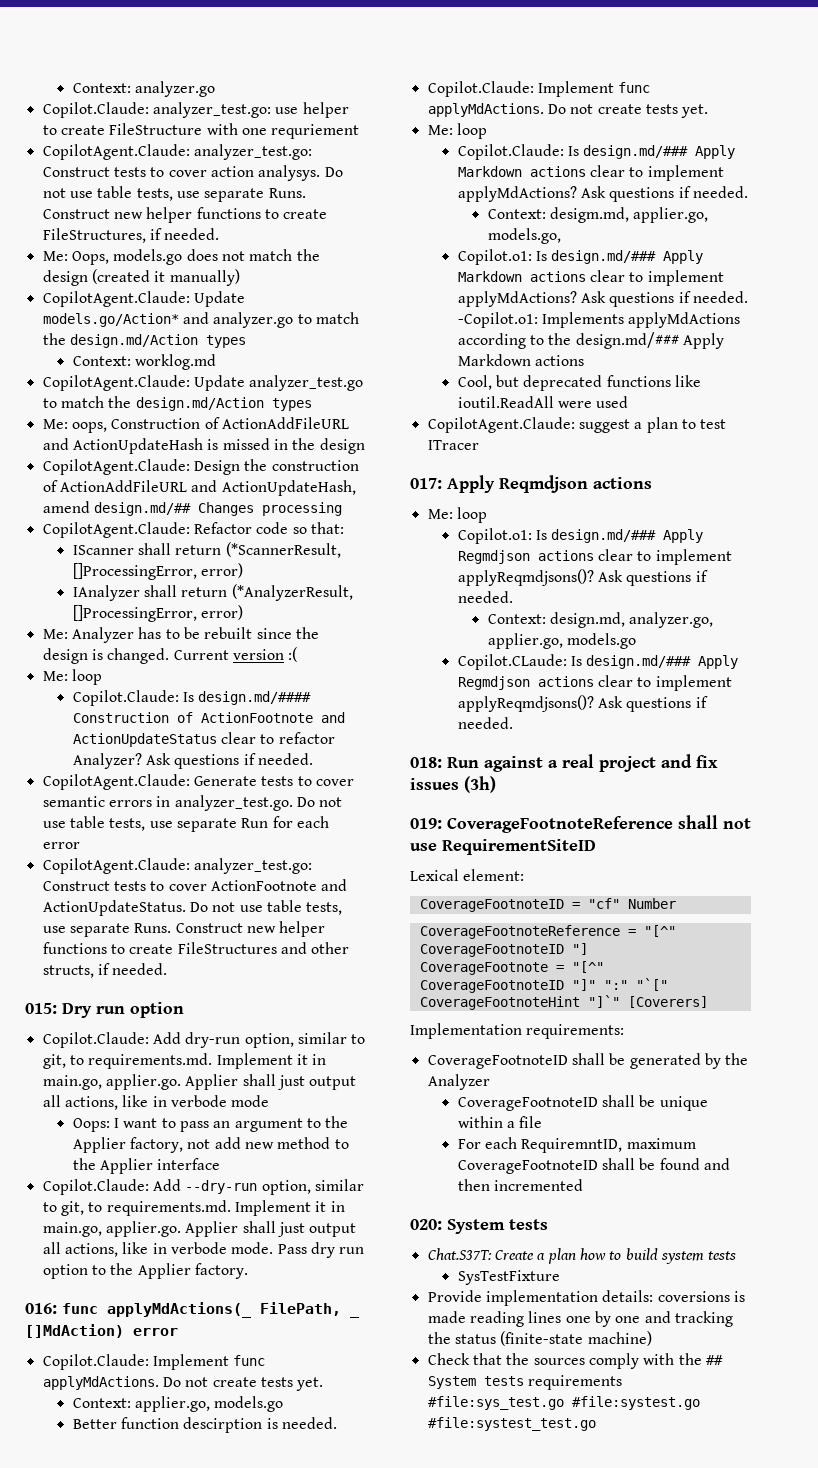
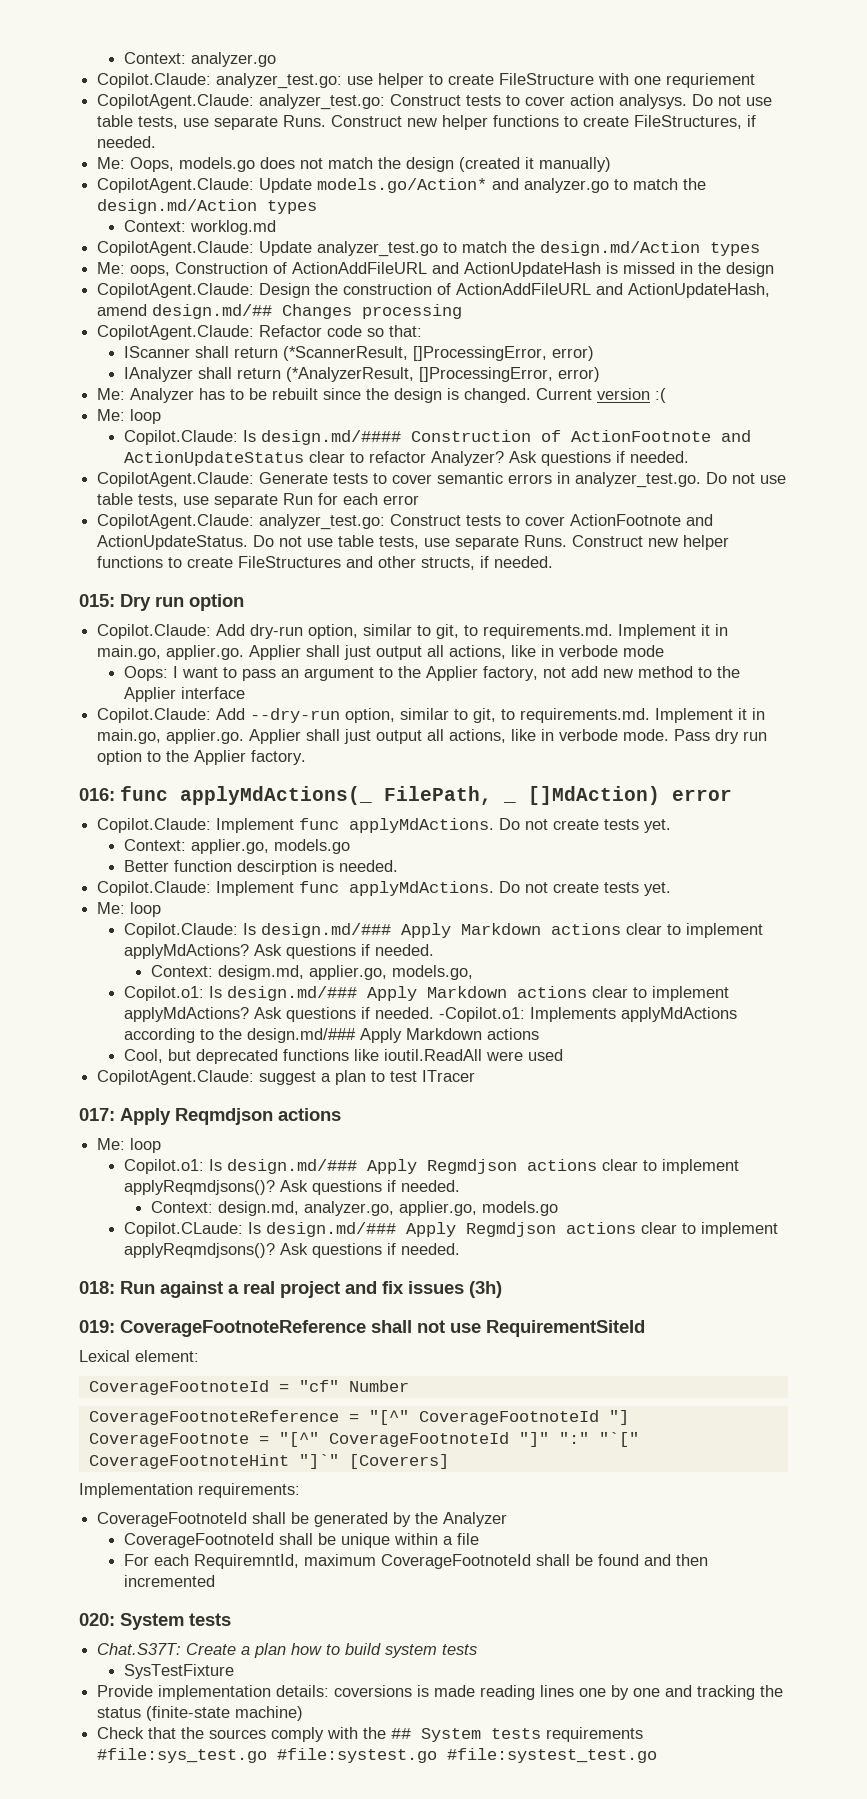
- 019: CoverageFootnoteReference shall not use RequirementSiteID
+ 019: CoverageFootnoteReference shall not use RequirementSiteId
- CoverageFootnoteID = "cf" Number
+ CoverageFootnoteId = "cf" Number
- CoverageFootnoteReference = "[^" CoverageFootnoteID "]
+ CoverageFootnoteReference = "[^" CoverageFootnoteId "]
- CoverageFootnote = "[^" CoverageFootnoteID "]" ":" "`[" CoverageFootnoteHint "]`" [Coverers]
+ CoverageFootnote = "[^" CoverageFootnoteId "]" ":" "`[" CoverageFootnoteHint "]`" [Coverers]
- CoverageFootnoteID shall be generated by the Analyzer
+ CoverageFootnoteId shall be generated by the Analyzer
- CoverageFootnoteID shall be unique within a file
+ CoverageFootnoteId shall be unique within a file
- For each RequiremntID, maximum CoverageFootnoteID shall be found and then incremented
+ For each RequiremntId, maximum CoverageFootnoteId shall be found and then incremented

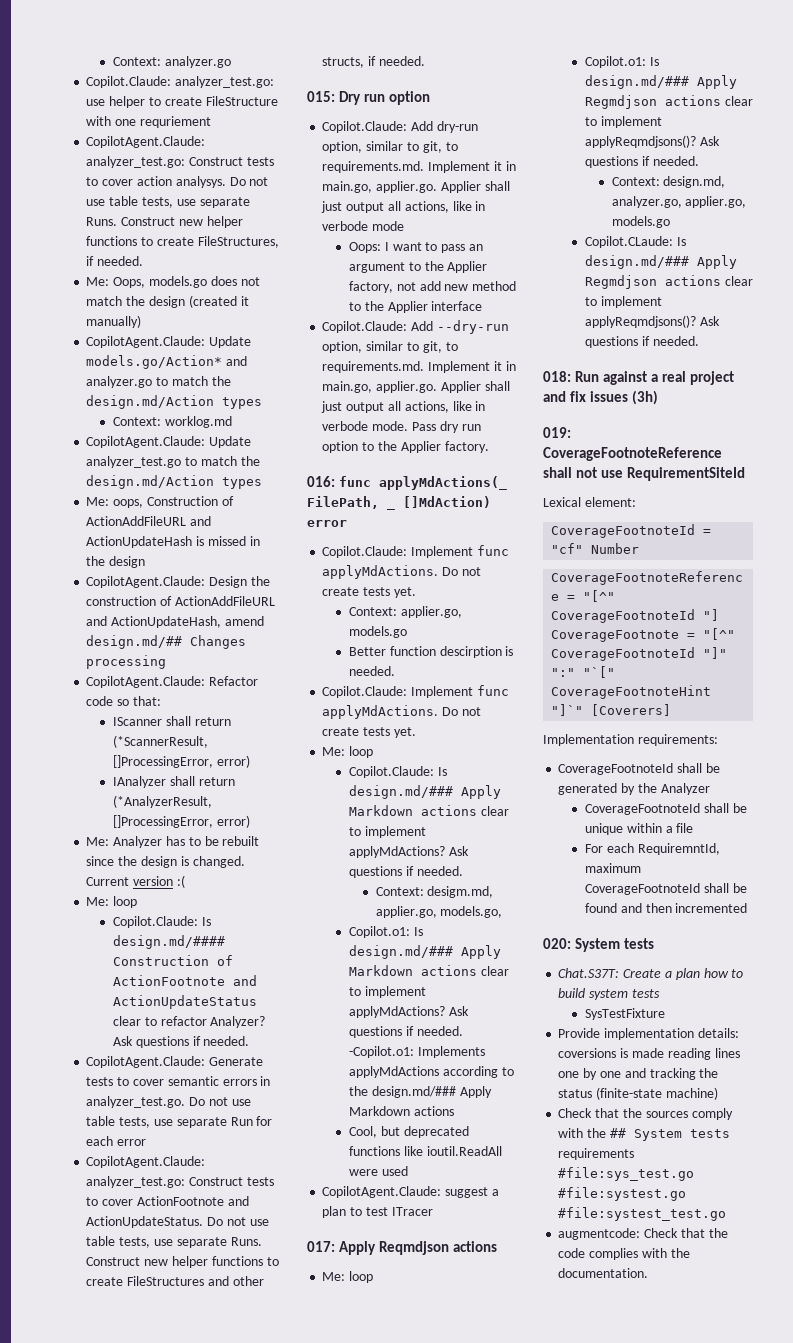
+ augmentcode: Check that the code complies with the documentation.

